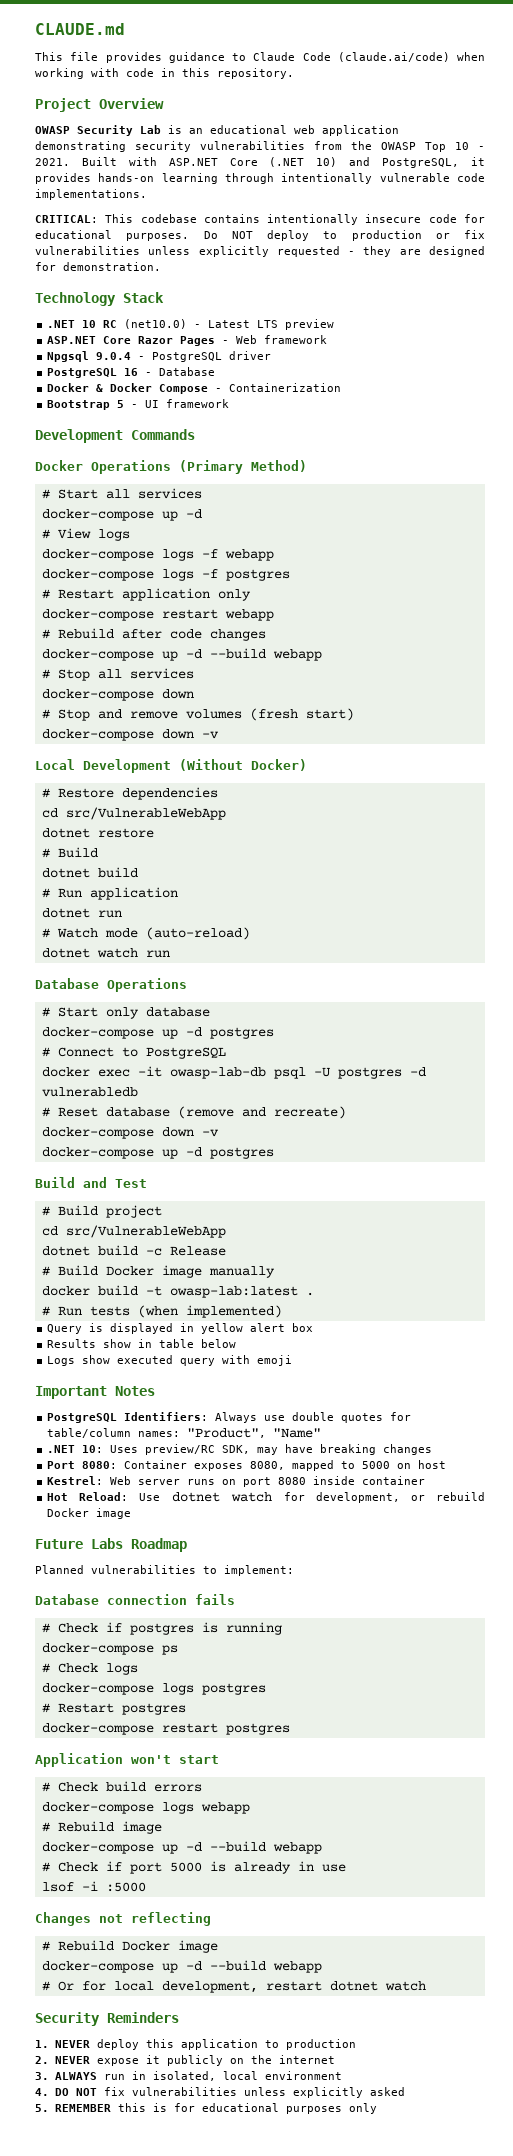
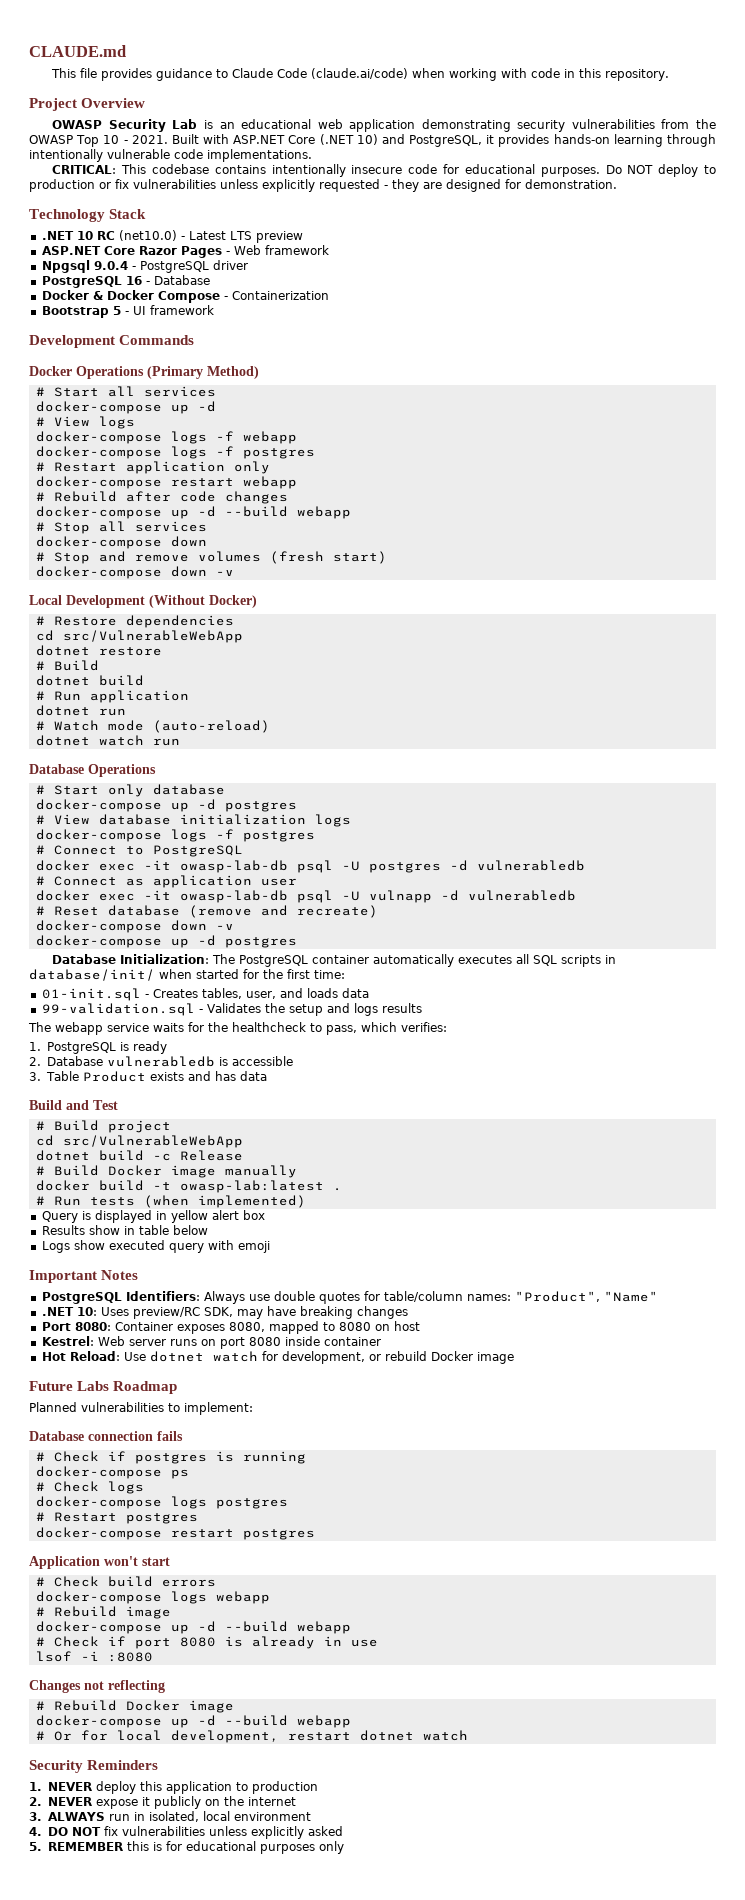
+ # View database initialization logs
+ docker-compose logs -f postgres
+ # Connect as application user
+ docker exec -it owasp-lab-db psql -U vulnapp -d vulnerabledb
+ Database Initialization: The PostgreSQL container automatically executes all SQL scripts in database/init/ when started for the first time:
+ 01-init.sql - Creates tables, user, and loads data
+ 99-validation.sql - Validates the setup and logs results
+ The webapp service waits for the healthcheck to pass, which verifies:
+ 1. PostgreSQL is ready
+ 2. Database vulnerabledb is accessible
+ 3. Table Product exists and has data
- Port 8080: Container exposes 8080, mapped to 5000 on host
+ Port 8080: Container exposes 8080, mapped to 8080 on host
- # Check if port 5000 is already in use
+ # Check if port 8080 is already in use
- lsof -i :5000
+ lsof -i :8080

